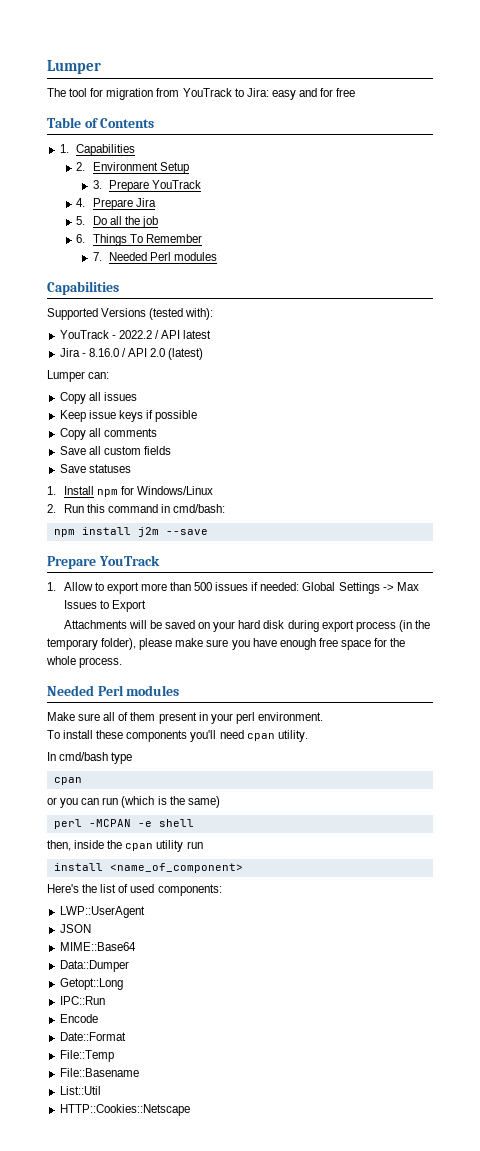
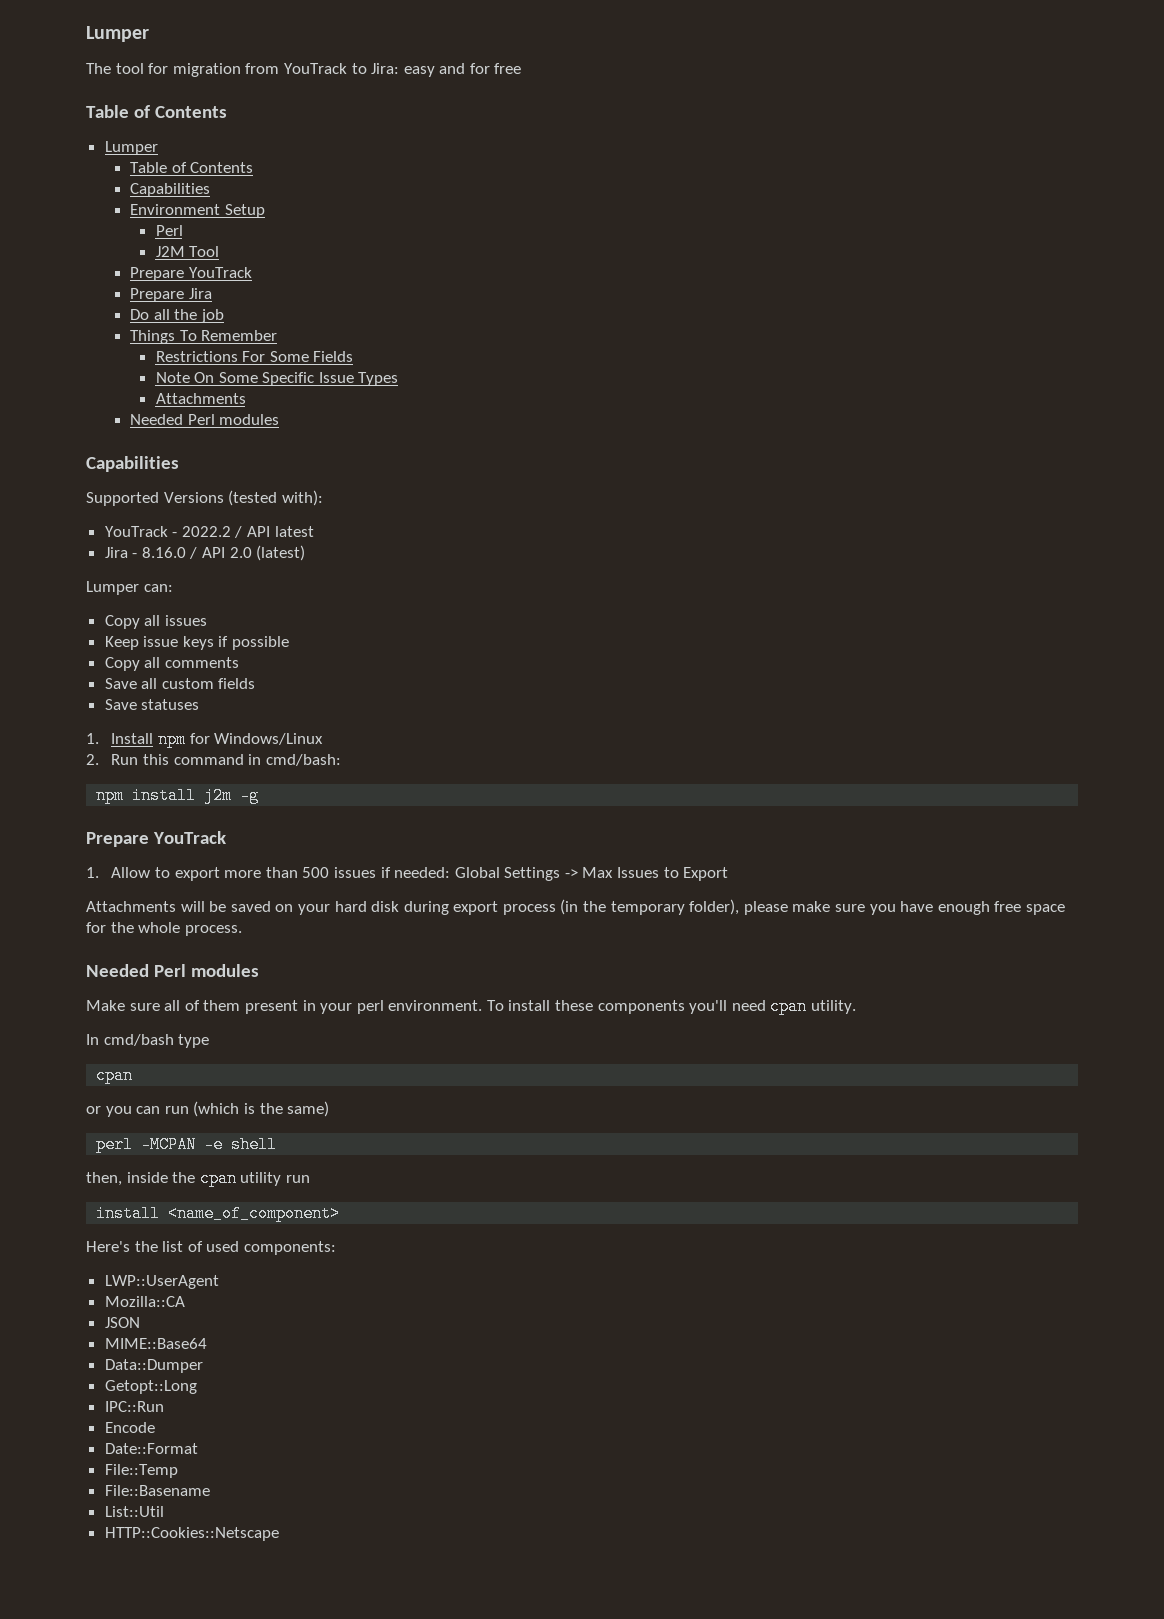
  The tool for migration from YouTrack to Jira: easy and for free
  Table of Contents
- 1. Capabilities
- 2. Environment Setup
- 3. Prepare YouTrack
- 4. Prepare Jira
+ Lumper
+ Table of Contents
+ Capabilities
+ Environment Setup
+ Perl
+ J2M Tool
+ Prepare YouTrack
+ Prepare Jira
- 5. Do all the job
+ Do all the job
- 6. Things To Remember
+ Things To Remember
- 7. Needed Perl modules
+ Restrictions For Some Fields
+ Note On Some Specific Issue Types
+ Attachments
+ Needed Perl modules
- npm install j2m --save
+ npm install j2m -g
- Make sure all of them present in your perl environment.
- To install these components you'll need cpan utility.
+ Make sure all of them present in your perl environment. To install these components you'll need cpan utility.
+ Mozilla::CA

